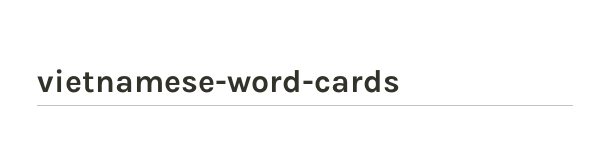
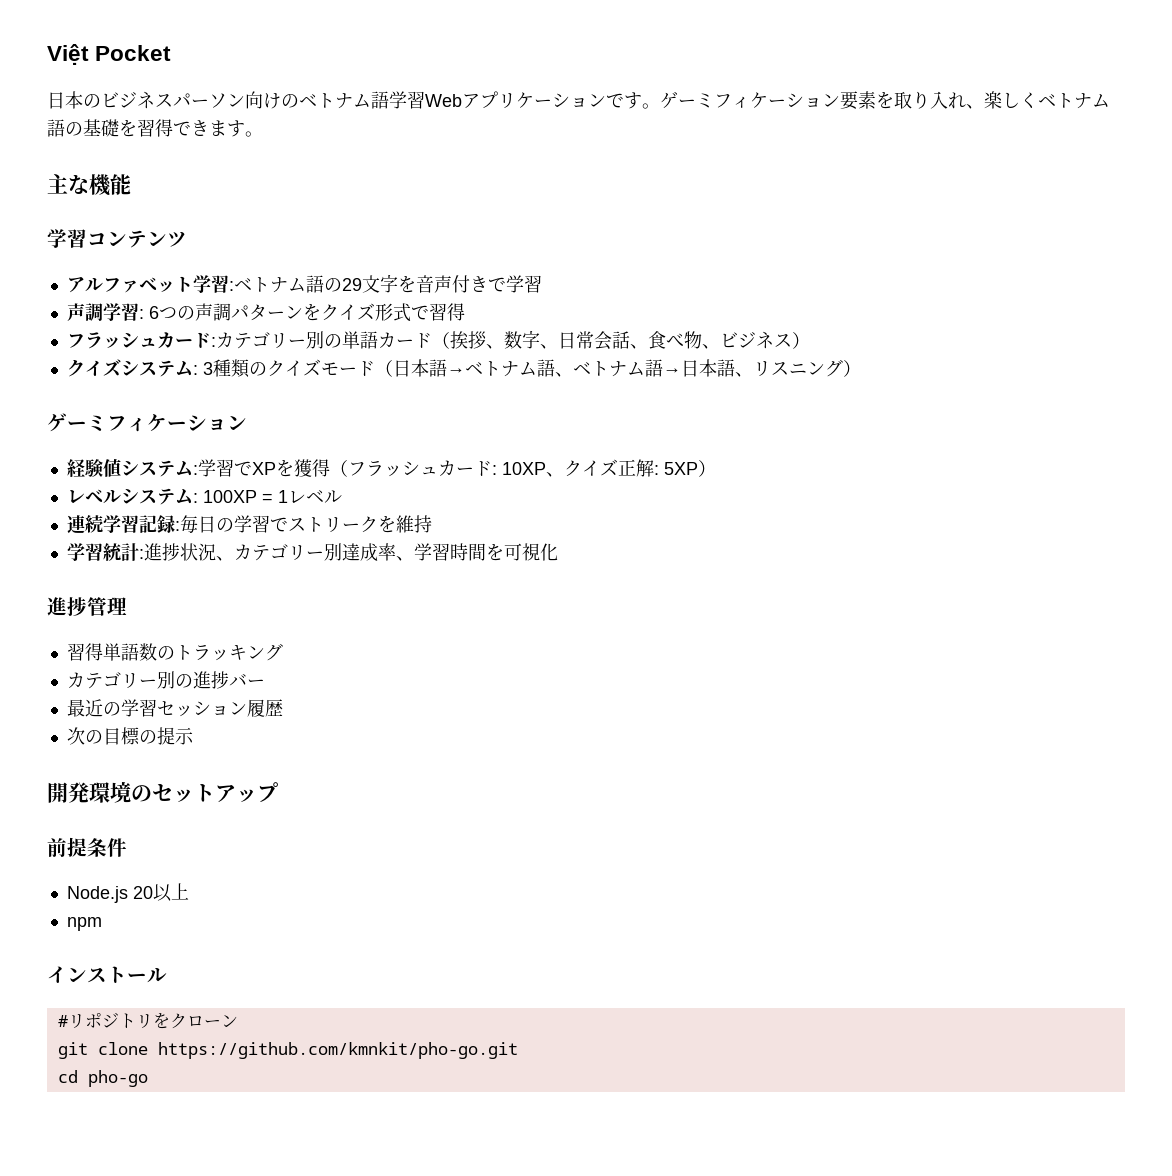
- vietnamese-word-cards
+ Việt Pocket
+ 日本のビジネスパーソン向けのベトナム語学習Webアプリケーションです。ゲーミフィケーション要素を取り入れ、楽しくベトナム語の基礎を習得できます。
+ 主な機能
+ 学習コンテンツ
+ アルファベット学習:ベトナム語の29文字を音声付きで学習
+ 声調学習: 6つの声調パターンをクイズ形式で習得
+ フラッシュカード:カテゴリー別の単語カード（挨拶、数字、日常会話、食べ物、ビジネス）
+ クイズシステム: 3種類のクイズモード（日本語→ベトナム語、ベトナム語→日本語、リスニング）
+ ゲーミフィケーション
+ 経験値システム:学習でXPを獲得（フラッシュカード: 10XP、クイズ正解: 5XP）
+ レベルシステム: 100XP = 1レベル
+ 連続学習記録:毎日の学習でストリークを維持
+ 学習統計:進捗状況、カテゴリー別達成率、学習時間を可視化
+ 進捗管理
+ 習得単語数のトラッキング
+ カテゴリー別の進捗バー
+ 最近の学習セッション履歴
+ 次の目標の提示
+ 開発環境のセットアップ
+ 前提条件
+ Node.js 20以上
+ npm
+ インストール
+ #リポジトリをクローン
+ git clone https://github.com/kmnkit/pho-go.git
+ cd pho-go

